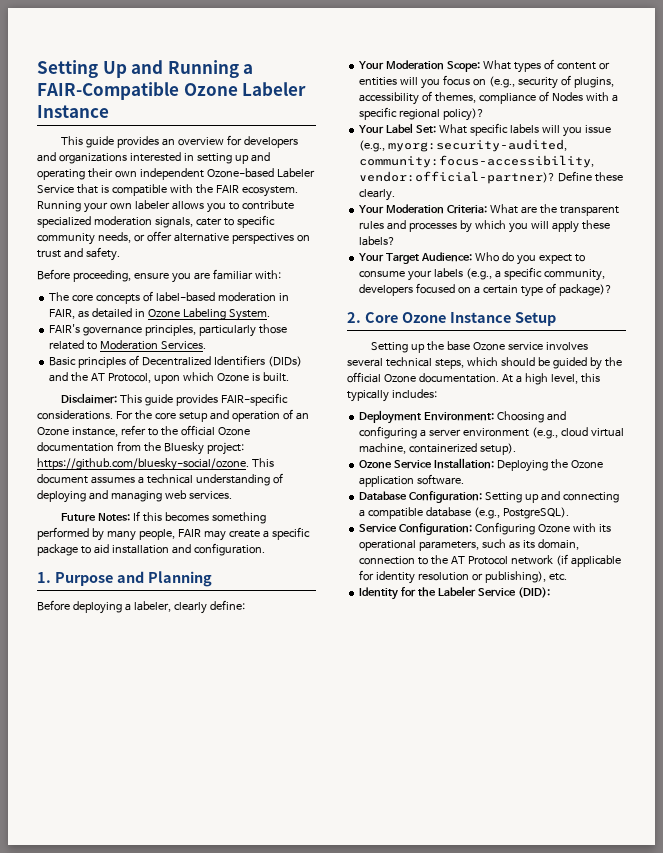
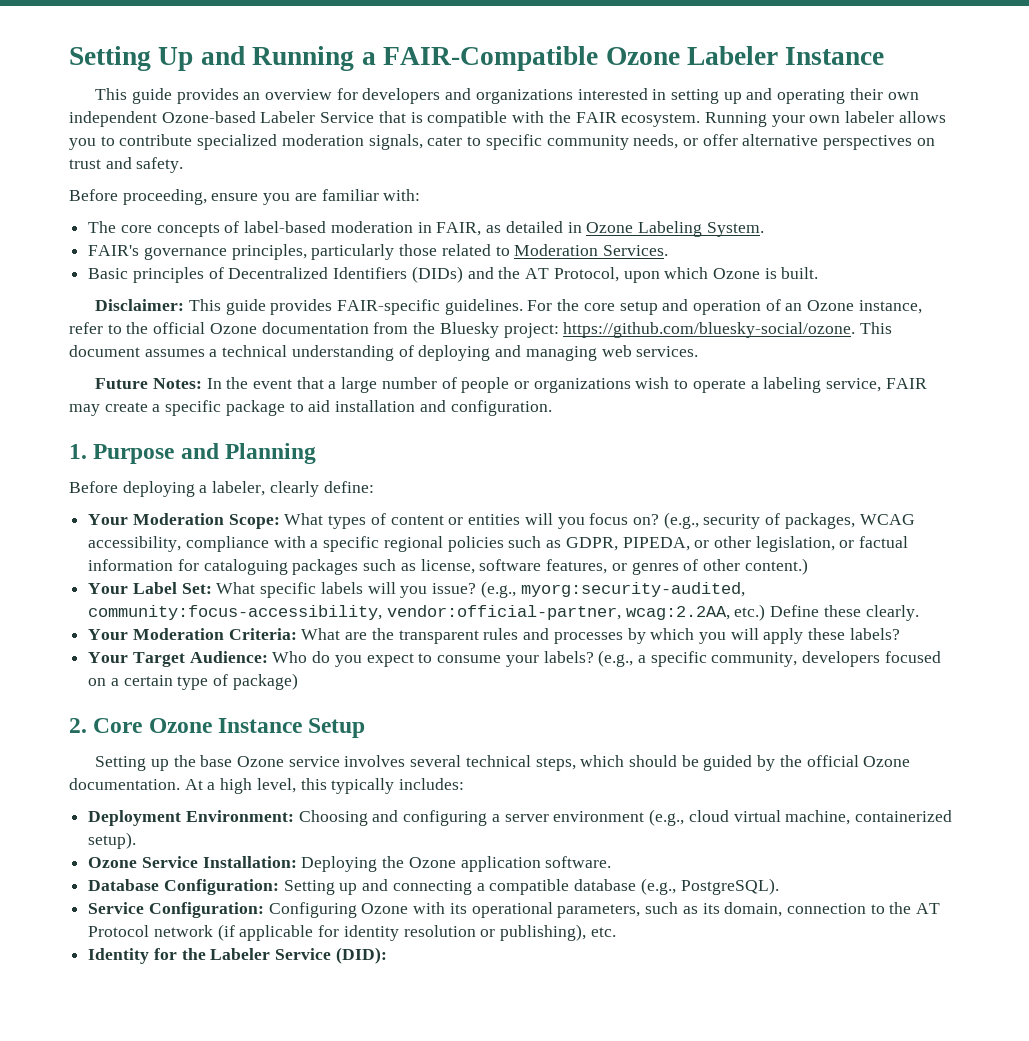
- Disclaimer: This guide provides FAIR-specific considerations.
+ Disclaimer: This guide provides FAIR-specific guidelines.
- Future Notes: If this becomes something performed by many people, FAIR may create a specific package to aid installation and configuration.
+ Future Notes: In the event that a large number of people or organizations wish to operate a labeling service, FAIR may create a specific package to aid installation and configuration.
- Your Moderation Scope: What types of content or entities will you focus on (e.g., security of plugins, accessibility of themes, compliance of Nodes with a specific regional policy)?
+ Your Moderation Scope: What types of content or entities will you focus on? (e.g., security of packages, WCAG accessibility, compliance with a specific regional policies such as GDPR, PIPEDA, or other legislation, or factual information for cataloguing packages such as license, software features, or genres of other content.)
- Your Label Set: What specific labels will you issue (e.g., myorg:security-audited, community:focus-accessibility, vendor:official-partner)? Define these clearly.
+ Your Label Set: What specific labels will you issue? (e.g., myorg:security-audited, community:focus-accessibility, vendor:official-partner, wcag:2.2AA, etc.) Define these clearly.
- Your Target Audience: Who do you expect to consume your labels (e.g., a specific community, developers focused on a certain type of package)?
+ Your Target Audience: Who do you expect to consume your labels? (e.g., a specific community, developers focused on a certain type of package)

